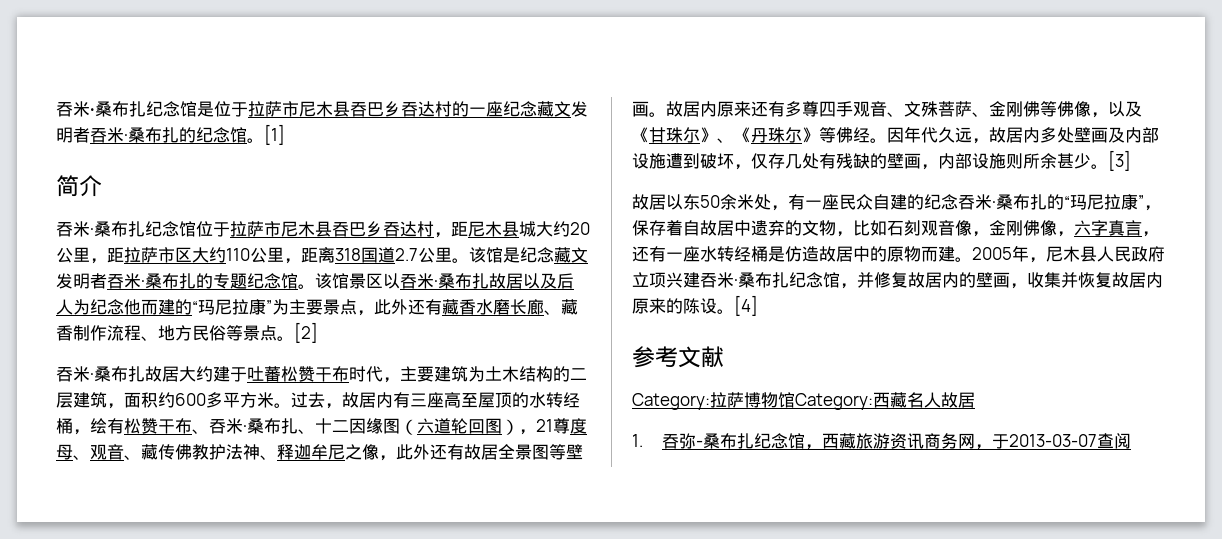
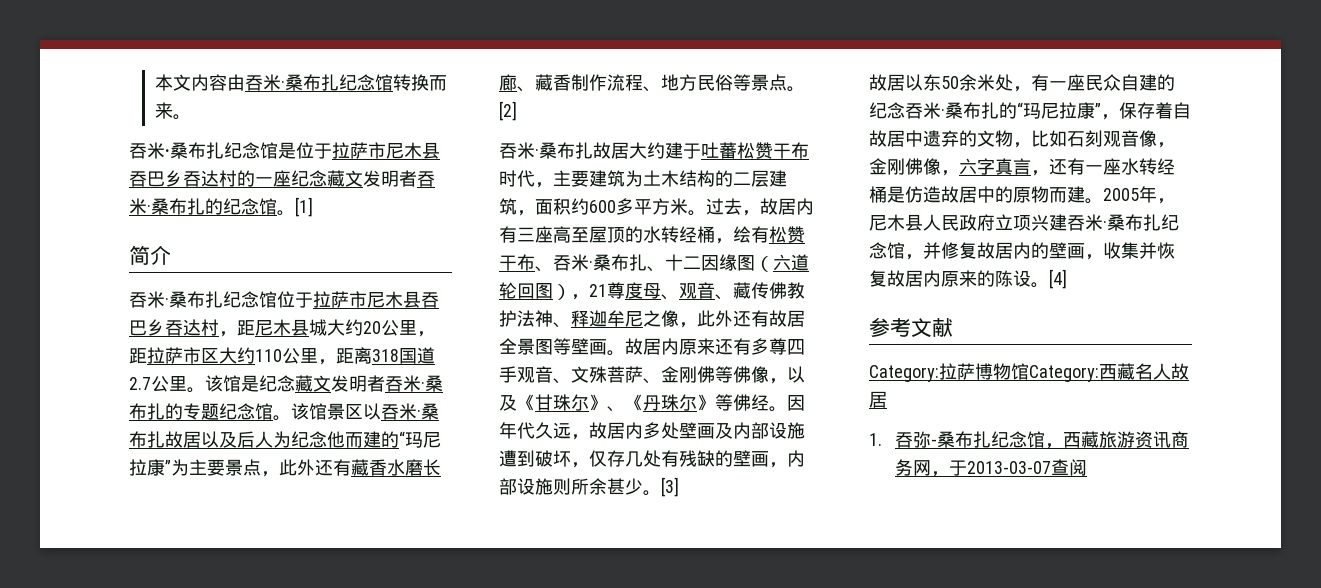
+ 本文内容由吞米·桑布扎纪念馆转换而来。

